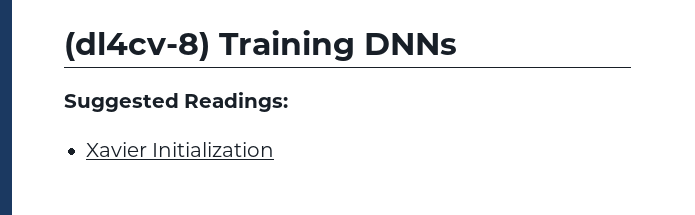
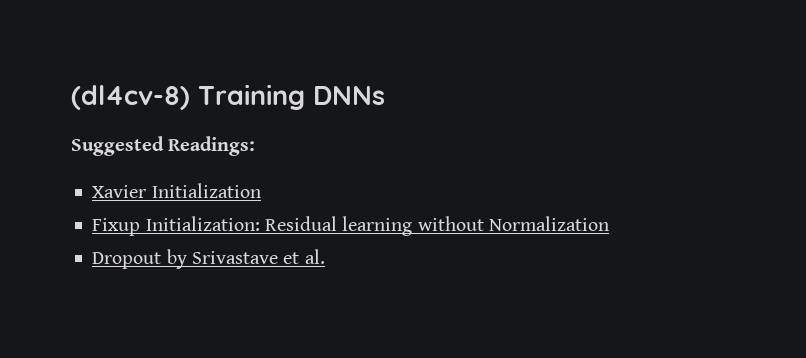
+ Fixup Initialization: Residual learning without Normalization
+ Dropout by Srivastave et al.

